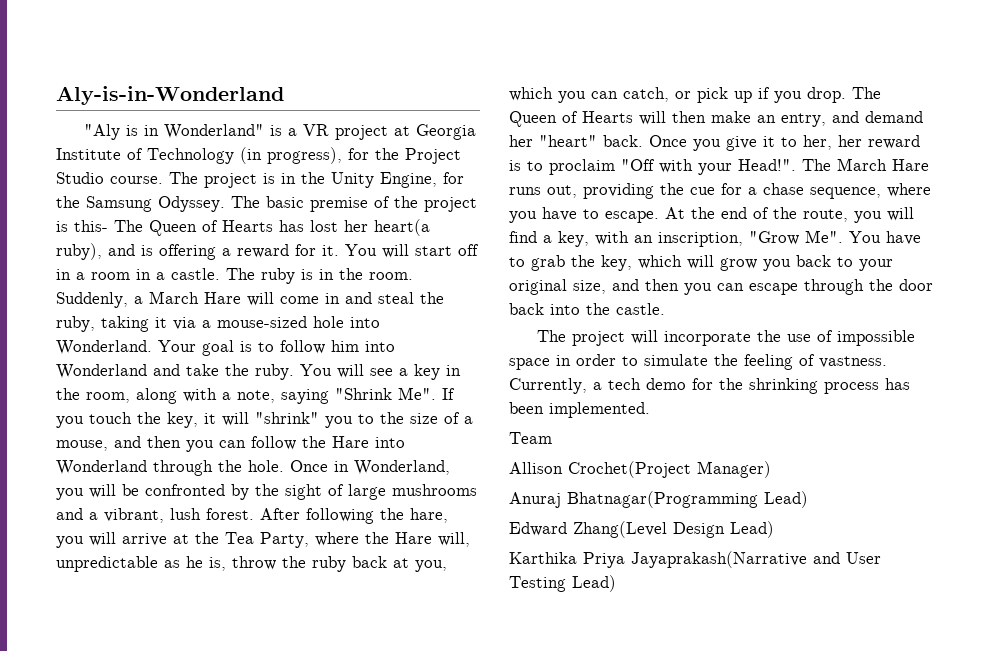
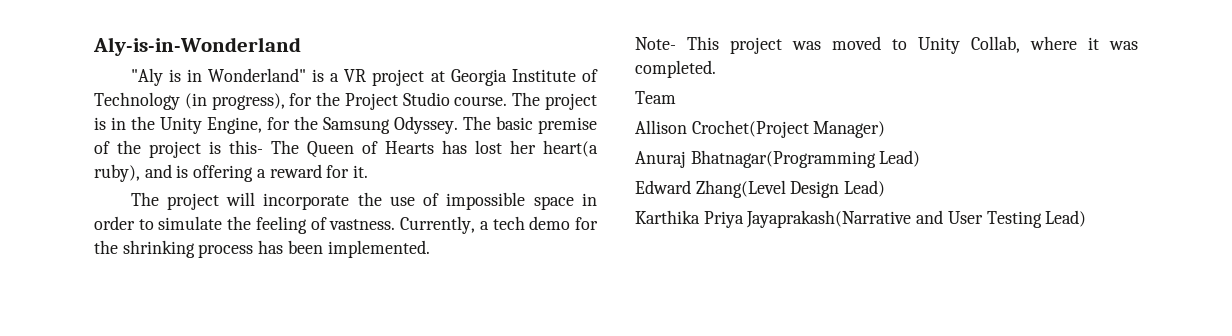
- You will start off in a room in a castle. The ruby is in the room. Suddenly, a March Hare will come in and steal the ruby, taking it via a mouse-sized hole into Wonderland. Your goal is to follow him into Wonderland and take the ruby. You will see a key in the room, along with a note, saying "Shrink Me". If you touch the key, it will "shrink" you to the size of a mouse, and then you can follow the Hare into Wonderland through the hole. Once in Wonderland, you will be confronted by the sight of large mushrooms and a vibrant, lush forest. After following the hare, you will arrive at the Tea Party, where the Hare will, unpredictable as he is, throw the ruby back at you, which you can catch, or pick up if you drop. The Queen of Hearts will then make an entry, and demand her "heart" back. Once you give it to her, her reward is to proclaim "Off with your Head!". The March Hare runs out, providing the cue for a chase sequence, where you have to escape. At the end of the route, you will find a key, with an inscription, "Grow Me". You have to grab the key, which will grow you back to your original size, and then you can escape through the door back into the castle.
+ Note- This project was moved to Unity Collab, where it was completed.

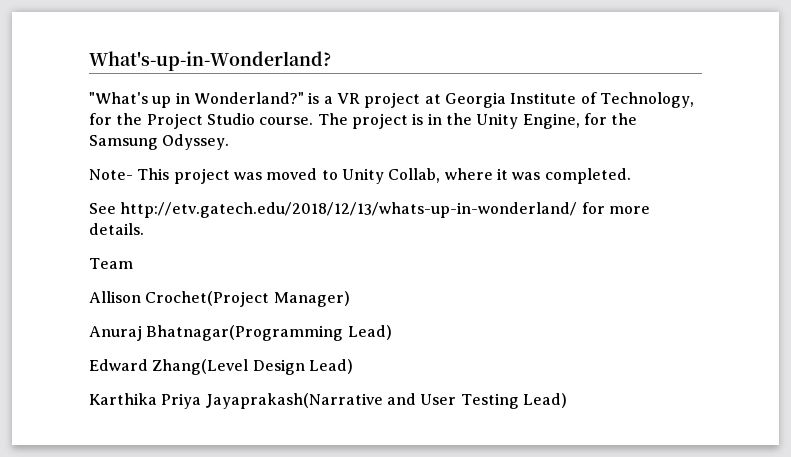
- Aly-is-in-Wonderland
- "Aly is in Wonderland" is a VR project at Georgia Institute of Technology (in progress), for the Project Studio course.
+ What's-up-in-Wonderland?
+ "What's up in Wonderland?" is a VR project at Georgia Institute of Technology, for the Project Studio course.
- The basic premise of the project is this- The Queen of Hearts has lost her heart(a ruby), and is offering a reward for it.
- The project will incorporate the use of impossible space in order to simulate the feeling of vastness. Currently, a tech demo for the shrinking process has been implemented.
+ See http://etv.gatech.edu/2018/12/13/whats-up-in-wonderland/ for more details.

